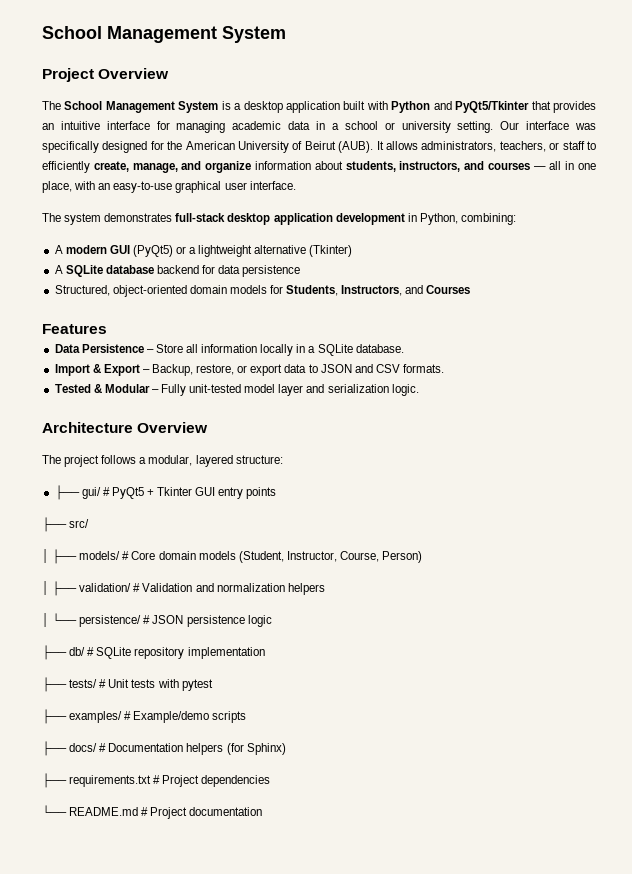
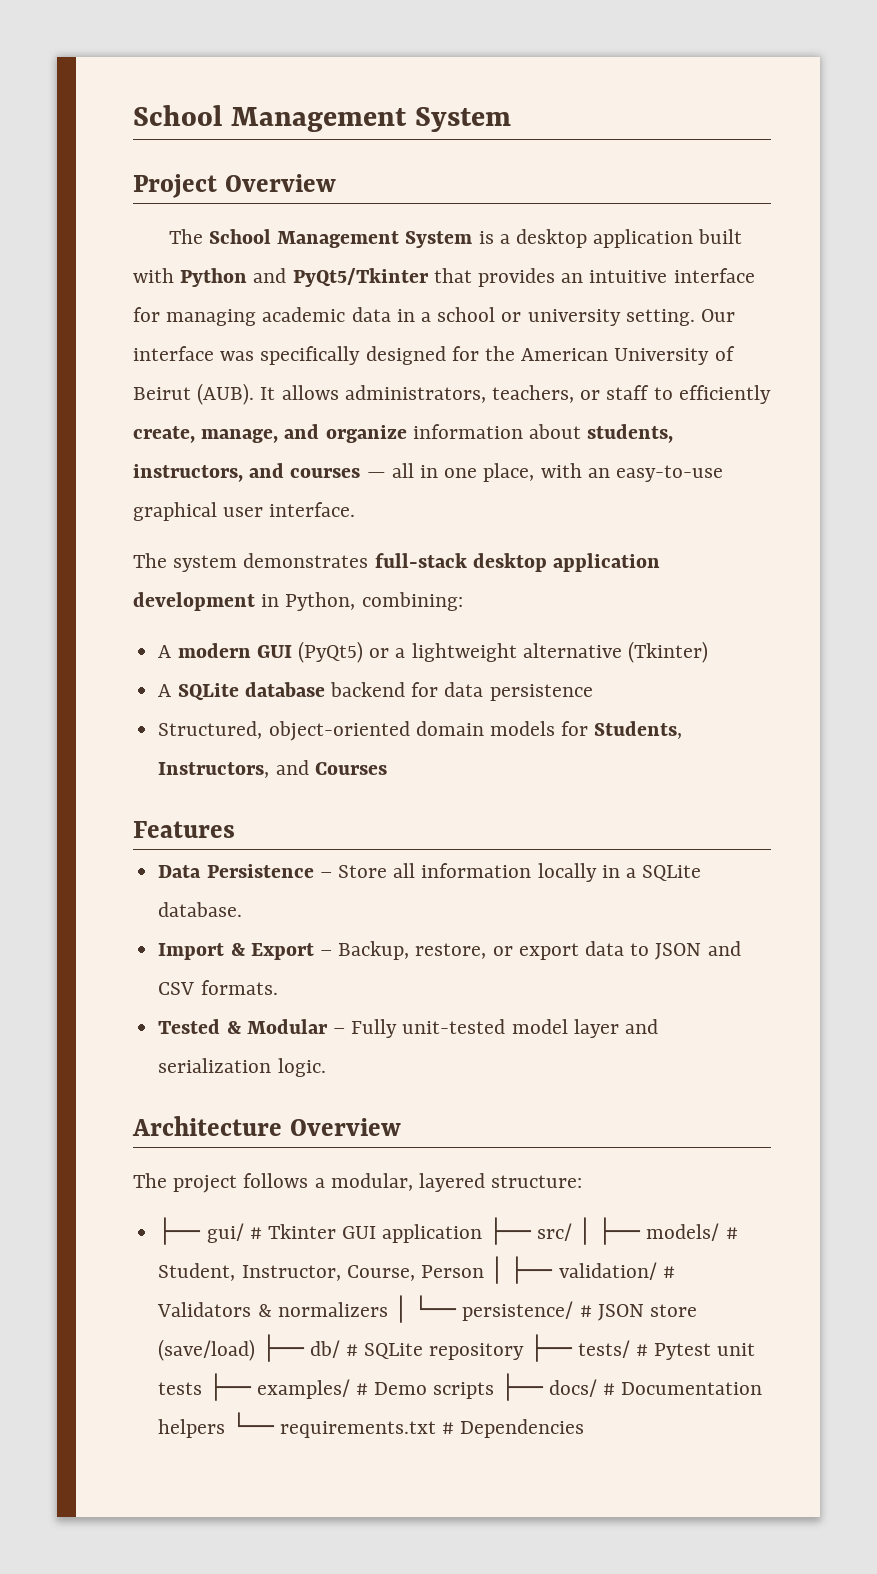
- ├── gui/ # PyQt5 + Tkinter GUI entry points
- ├── src/
- │ ├── models/ # Core domain models (Student, Instructor, Course, Person)
- │ ├── validation/ # Validation and normalization helpers
- │ └── persistence/ # JSON persistence logic
- ├── db/ # SQLite repository implementation
- ├── tests/ # Unit tests with pytest
- ├── examples/ # Example/demo scripts
- ├── docs/ # Documentation helpers (for Sphinx)
- ├── requirements.txt # Project dependencies
- └── README.md # Project documentation
+ ├── gui/ # Tkinter GUI application ├── src/ │ ├── models/ # Student, Instructor, Course, Person │ ├── validation/ # Validators & normalizers │ └── persistence/ # JSON store (save/load) ├── db/ # SQLite repository ├── tests/ # Pytest unit tests ├── examples/ # Demo scripts ├── docs/ # Documentation helpers └── requirements.txt # Dependencies

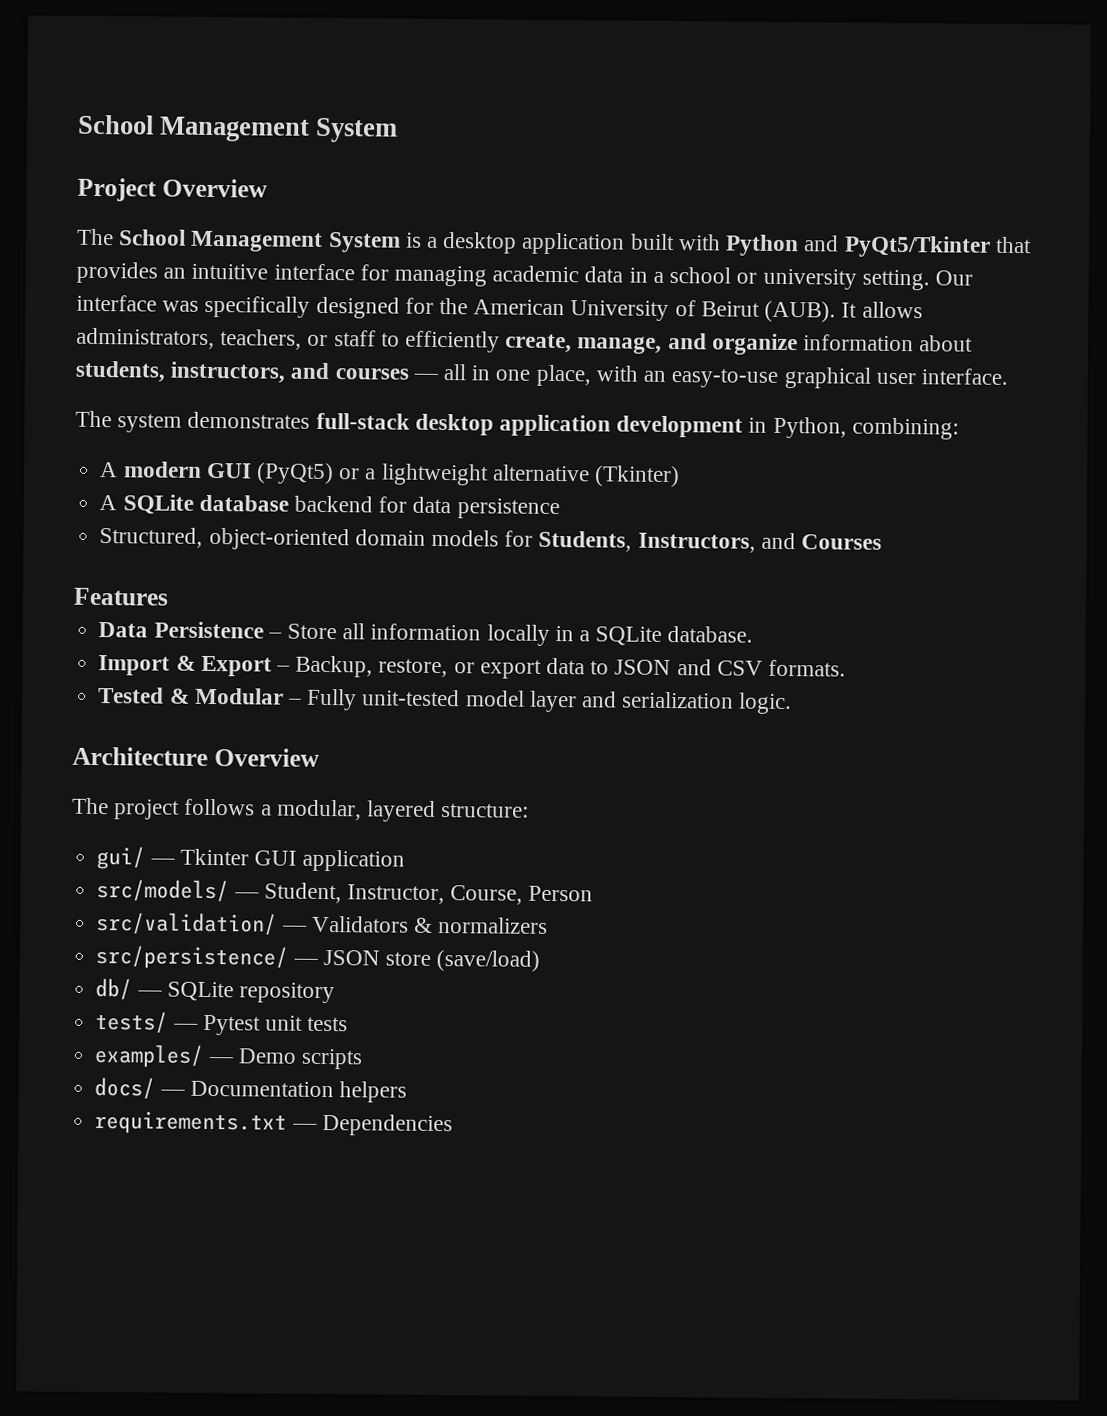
- ├── gui/ # Tkinter GUI application ├── src/ │ ├── models/ # Student, Instructor, Course, Person │ ├── validation/ # Validators & normalizers │ └── persistence/ # JSON store (save/load) ├── db/ # SQLite repository ├── tests/ # Pytest unit tests ├── examples/ # Demo scripts ├── docs/ # Documentation helpers └── requirements.txt # Dependencies
+ gui/ — Tkinter GUI application
+ src/models/ — Student, Instructor, Course, Person
+ src/validation/ — Validators & normalizers
+ src/persistence/ — JSON store (save/load)
+ db/ — SQLite repository
+ tests/ — Pytest unit tests
+ examples/ — Demo scripts
+ docs/ — Documentation helpers
+ requirements.txt — Dependencies

